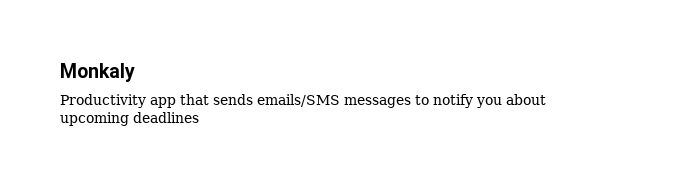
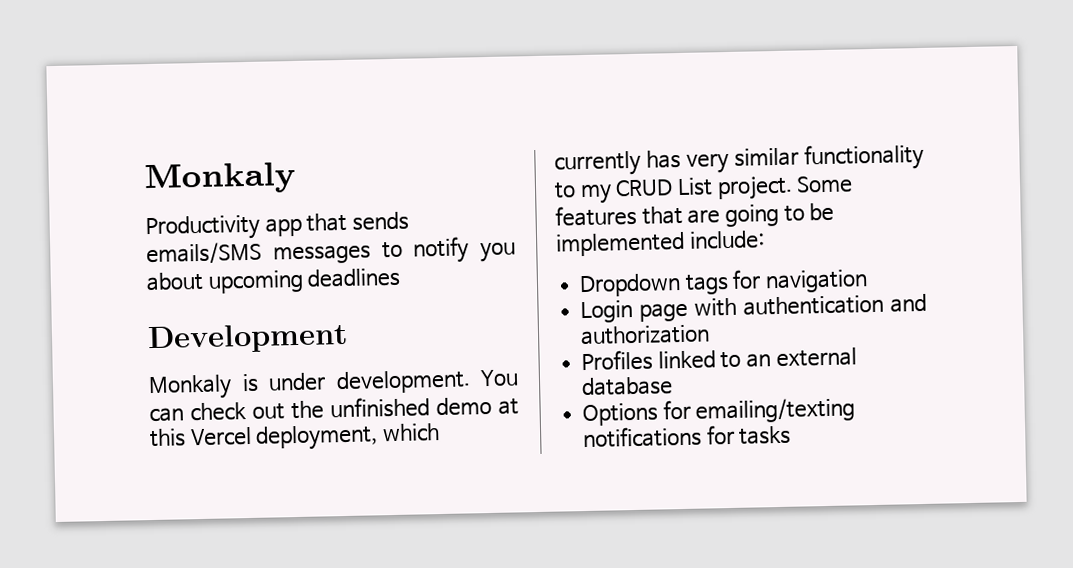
+ Development
+ Monkaly is under development. You can check out the unfinished demo at this Vercel deployment, which currently has very similar functionality to my CRUD List project. Some features that are going to be implemented include:
+ Dropdown tags for navigation
+ Login page with authentication and authorization
+ Profiles linked to an external database
+ Options for emailing/texting notifications for tasks

